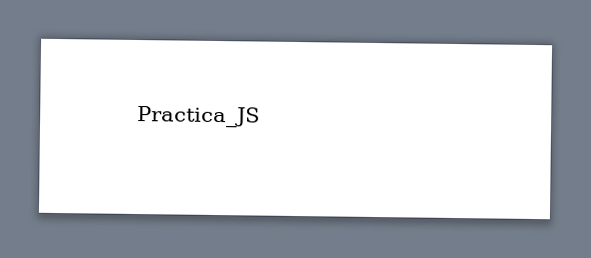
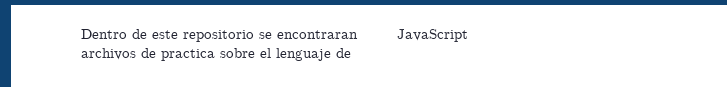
- Practica_JS
+ Dentro de este repositorio se encontraran archivos de practica sobre el lenguaje de JavaScript

